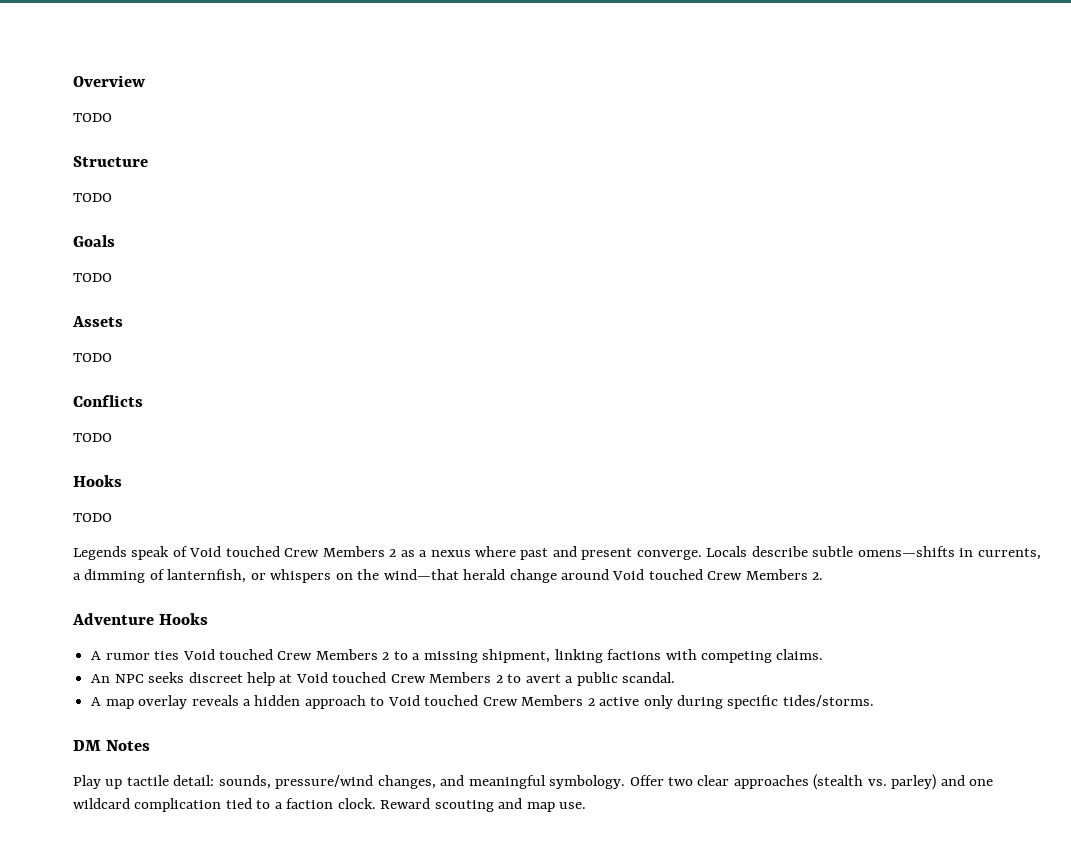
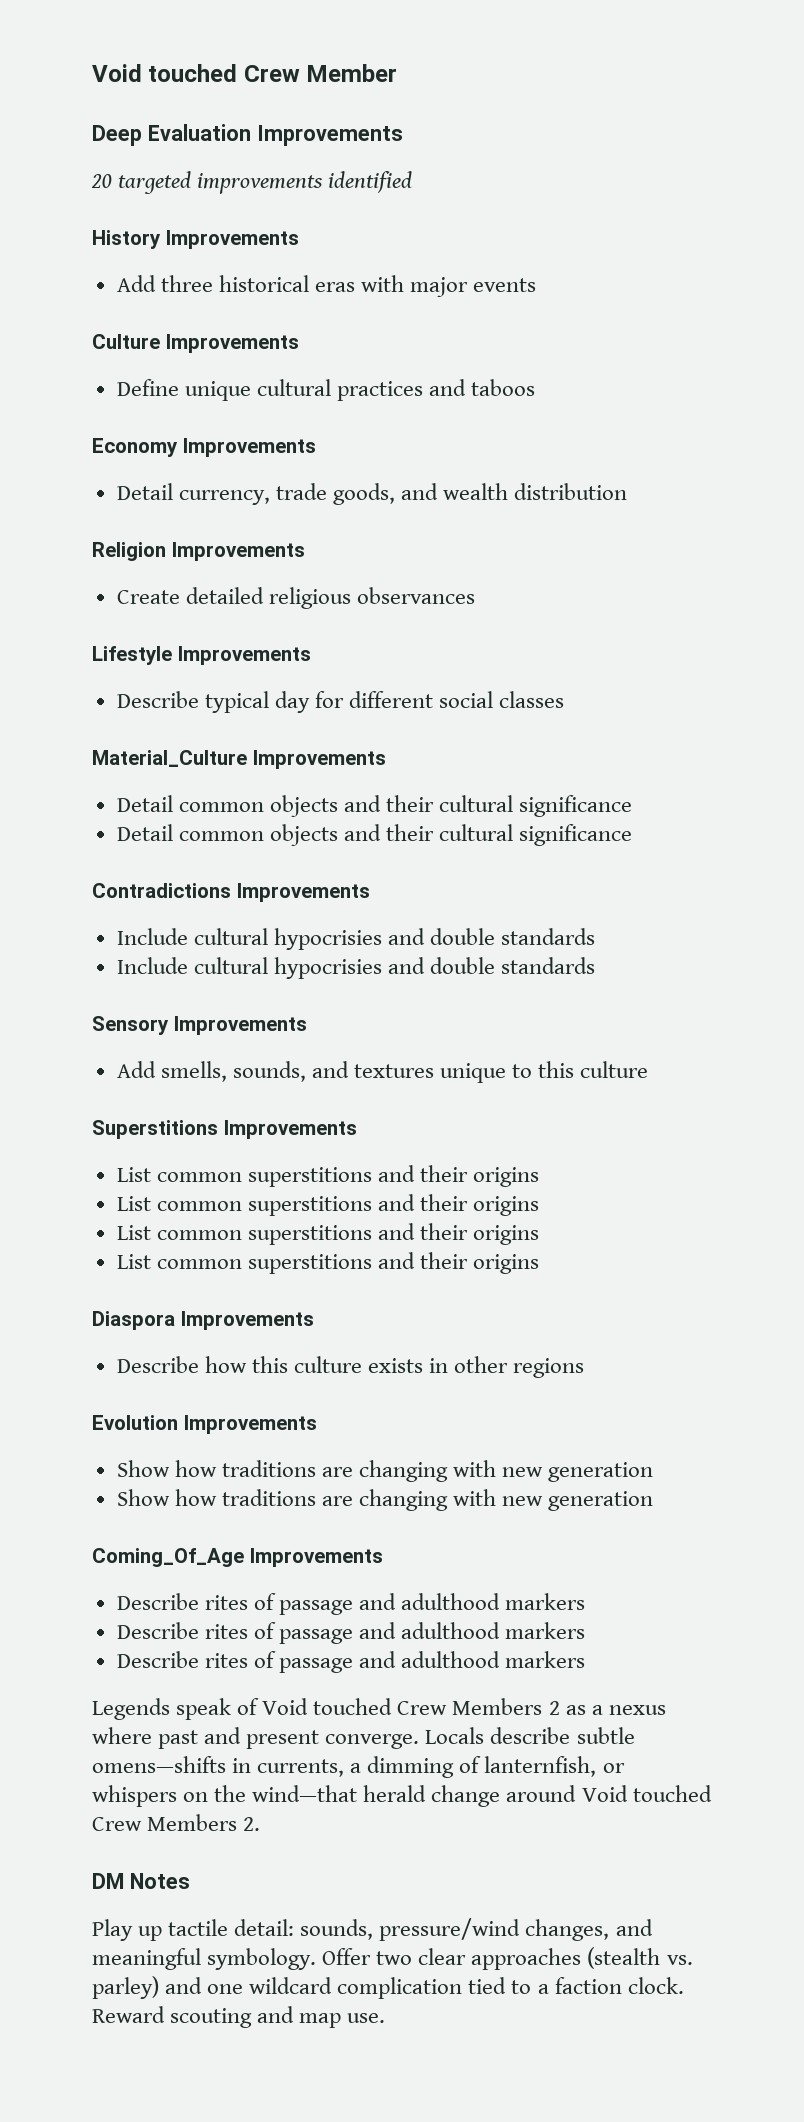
- Overview
- TODO
- Structure
- TODO
- Goals
- TODO
- Assets
- TODO
- Conflicts
- TODO
- Hooks
- TODO
+ Void touched Crew Member
+ Deep Evaluation Improvements
+ 20 targeted improvements identified
+ History Improvements
+ Add three historical eras with major events
+ Culture Improvements
+ Define unique cultural practices and taboos
+ Economy Improvements
+ Detail currency, trade goods, and wealth distribution
+ Religion Improvements
+ Create detailed religious observances
+ Lifestyle Improvements
+ Describe typical day for different social classes
+ Material_Culture Improvements
+ Detail common objects and their cultural significance
+ Detail common objects and their cultural significance
+ Contradictions Improvements
+ Include cultural hypocrisies and double standards
+ Include cultural hypocrisies and double standards
+ Sensory Improvements
+ Add smells, sounds, and textures unique to this culture
+ Superstitions Improvements
+ List common superstitions and their origins
+ List common superstitions and their origins
+ List common superstitions and their origins
+ List common superstitions and their origins
+ Diaspora Improvements
+ Describe how this culture exists in other regions
+ Evolution Improvements
+ Show how traditions are changing with new generation
+ Show how traditions are changing with new generation
+ Coming_Of_Age Improvements
+ Describe rites of passage and adulthood markers
+ Describe rites of passage and adulthood markers
+ Describe rites of passage and adulthood markers
- Adventure Hooks
- A rumor ties Void touched Crew Members 2 to a missing shipment, linking factions with competing claims.
- An NPC seeks discreet help at Void touched Crew Members 2 to avert a public scandal.
- A map overlay reveals a hidden approach to Void touched Crew Members 2 active only during specific tides/storms.

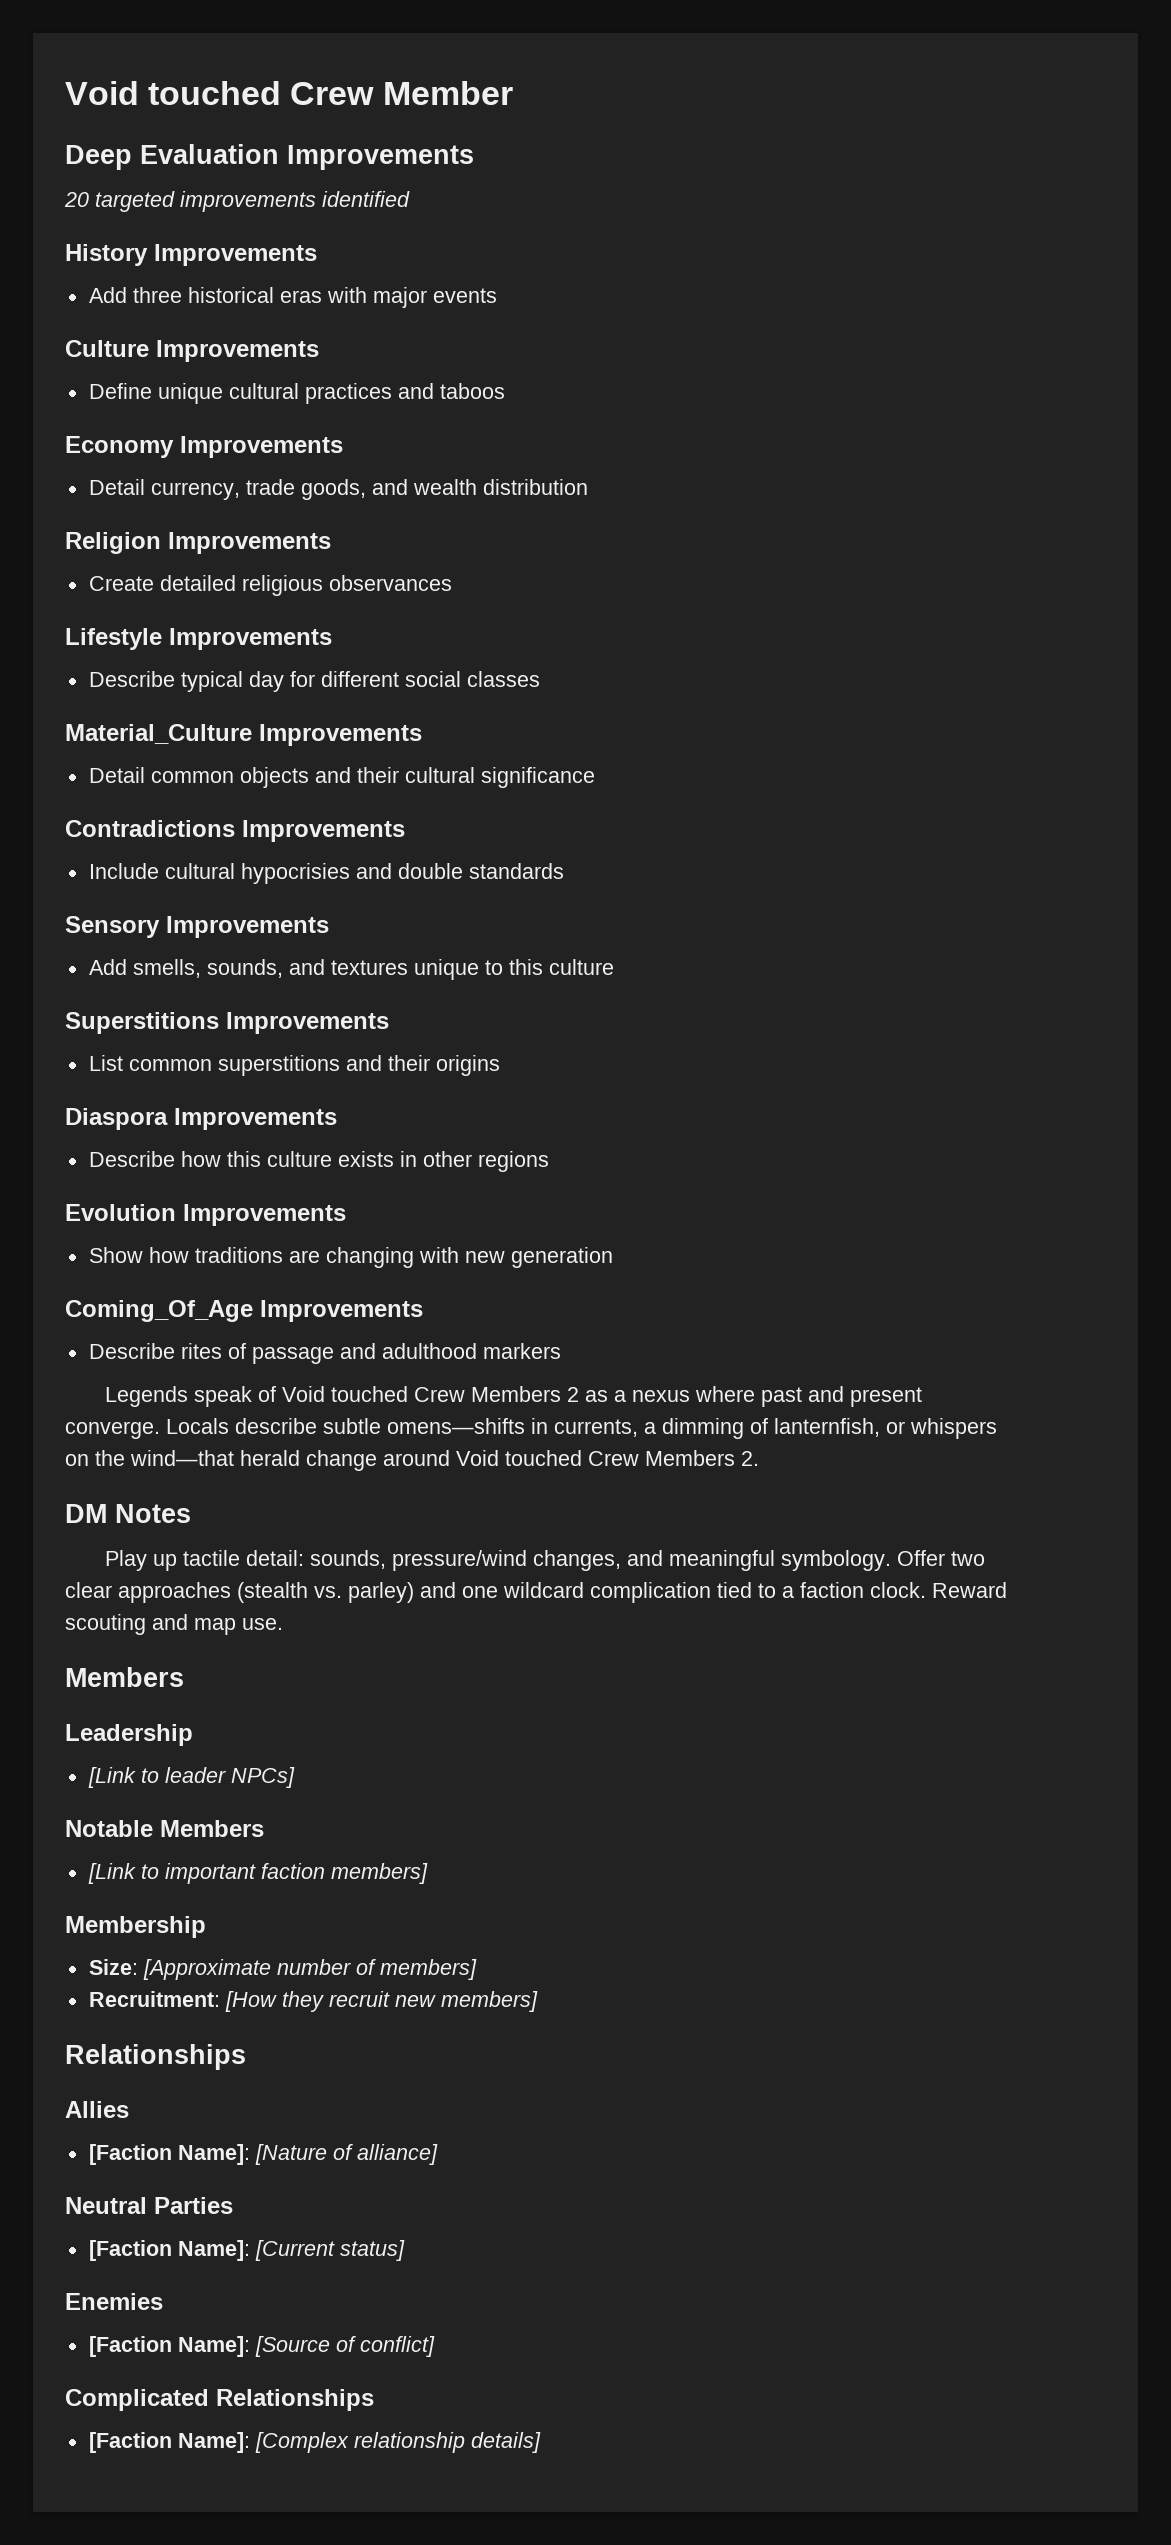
  Material_Culture Improvements
- Detail common objects and their cultural significance
  Contradictions Improvements
- Include cultural hypocrisies and double standards
  Superstitions Improvements
- List common superstitions and their origins
- List common superstitions and their origins
- List common superstitions and their origins
  Evolution Improvements
- Show how traditions are changing with new generation
  Coming_Of_Age Improvements
- Describe rites of passage and adulthood markers
- Describe rites of passage and adulthood markers
  Reward scouting and map use.
+ Members
+ Leadership
+ [Link to leader NPCs]
+ Notable Members
+ [Link to important faction members]
+ Membership
+ Size: [Approximate number of members]
+ Recruitment: [How they recruit new members]
+ Relationships
+ Allies
+ [Faction Name]: [Nature of alliance]
+ Neutral Parties
+ [Faction Name]: [Current status]
+ Enemies
+ [Faction Name]: [Source of conflict]
+ Complicated Relationships
+ [Faction Name]: [Complex relationship details]

